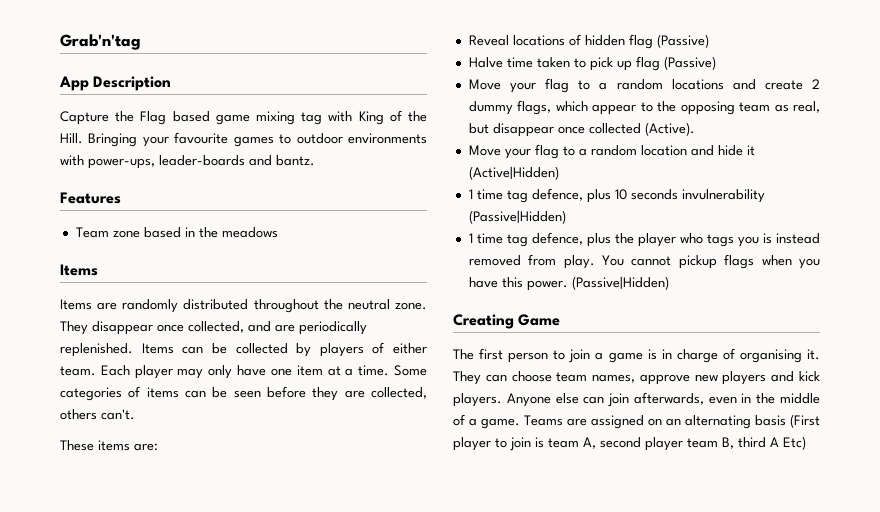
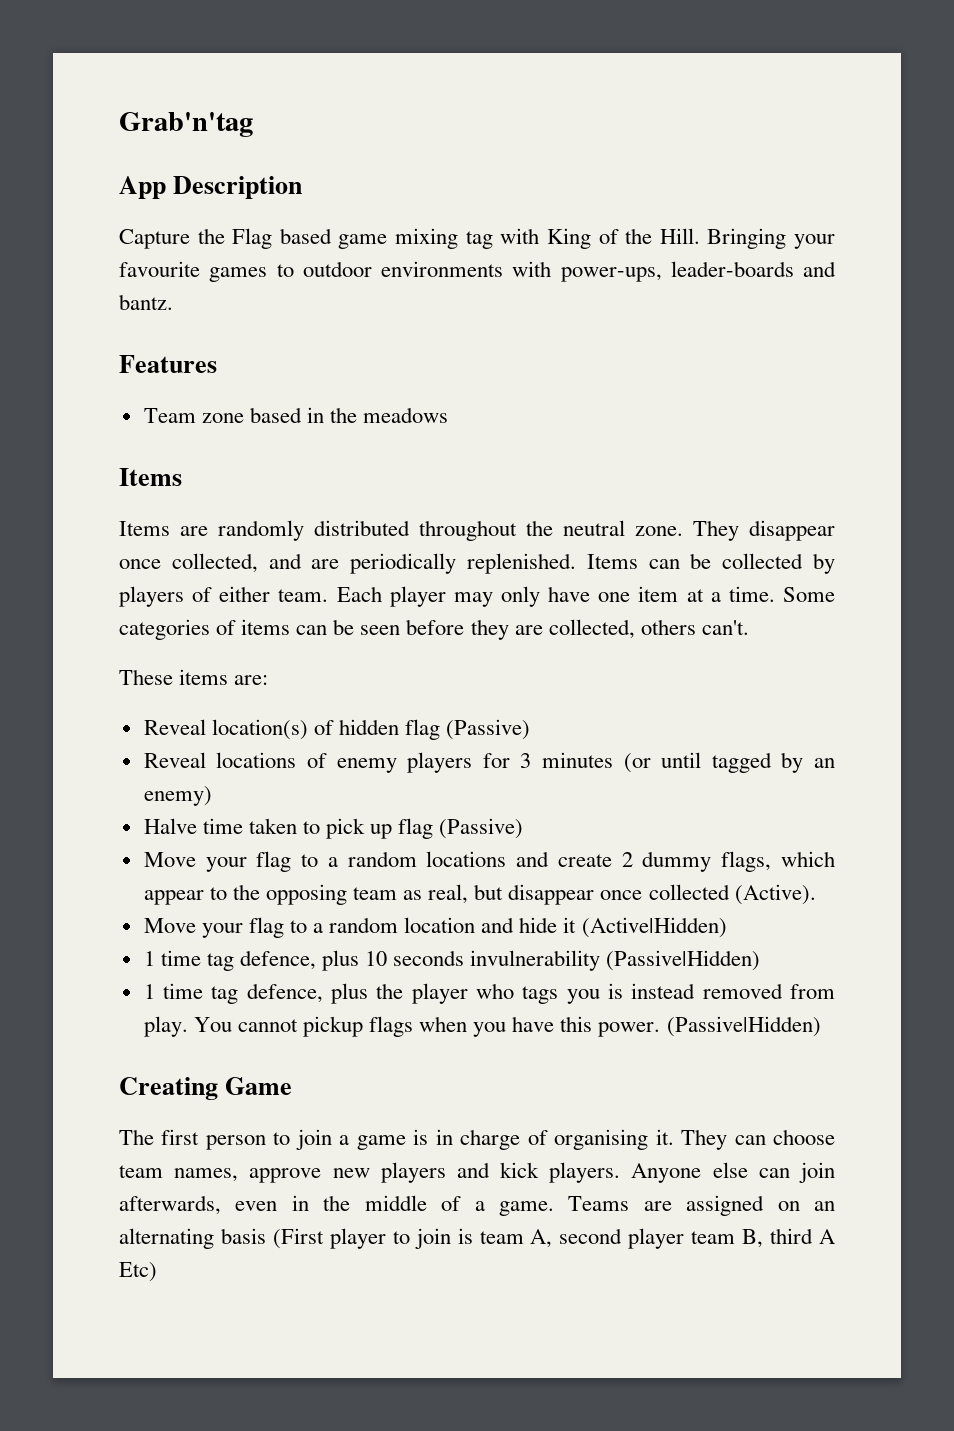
- Reveal locations of hidden flag (Passive)
+ Reveal location(s) of hidden flag (Passive)
+ Reveal locations of enemy players for 3 minutes (or until tagged by an enemy)

